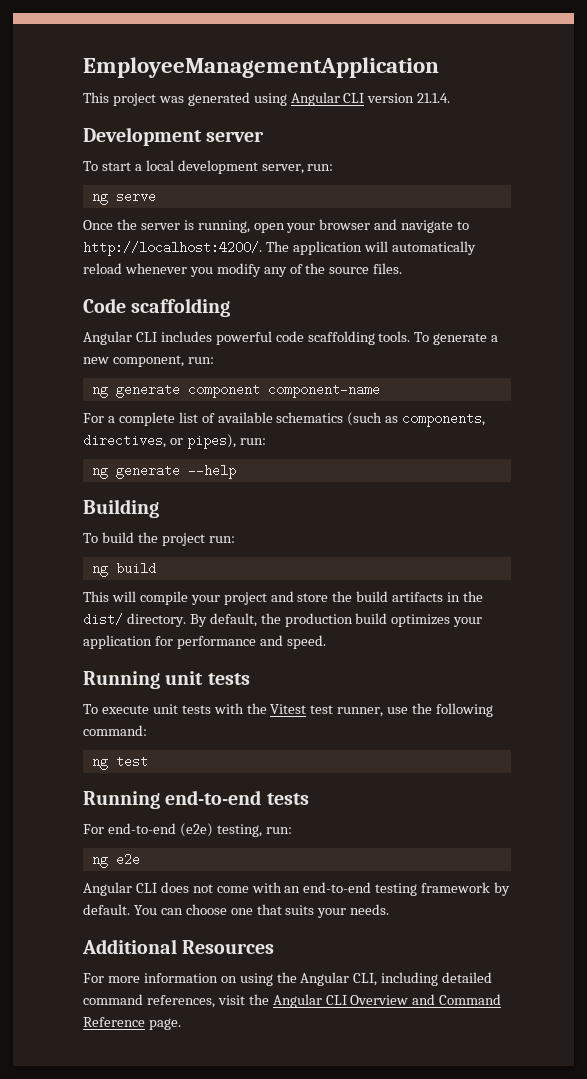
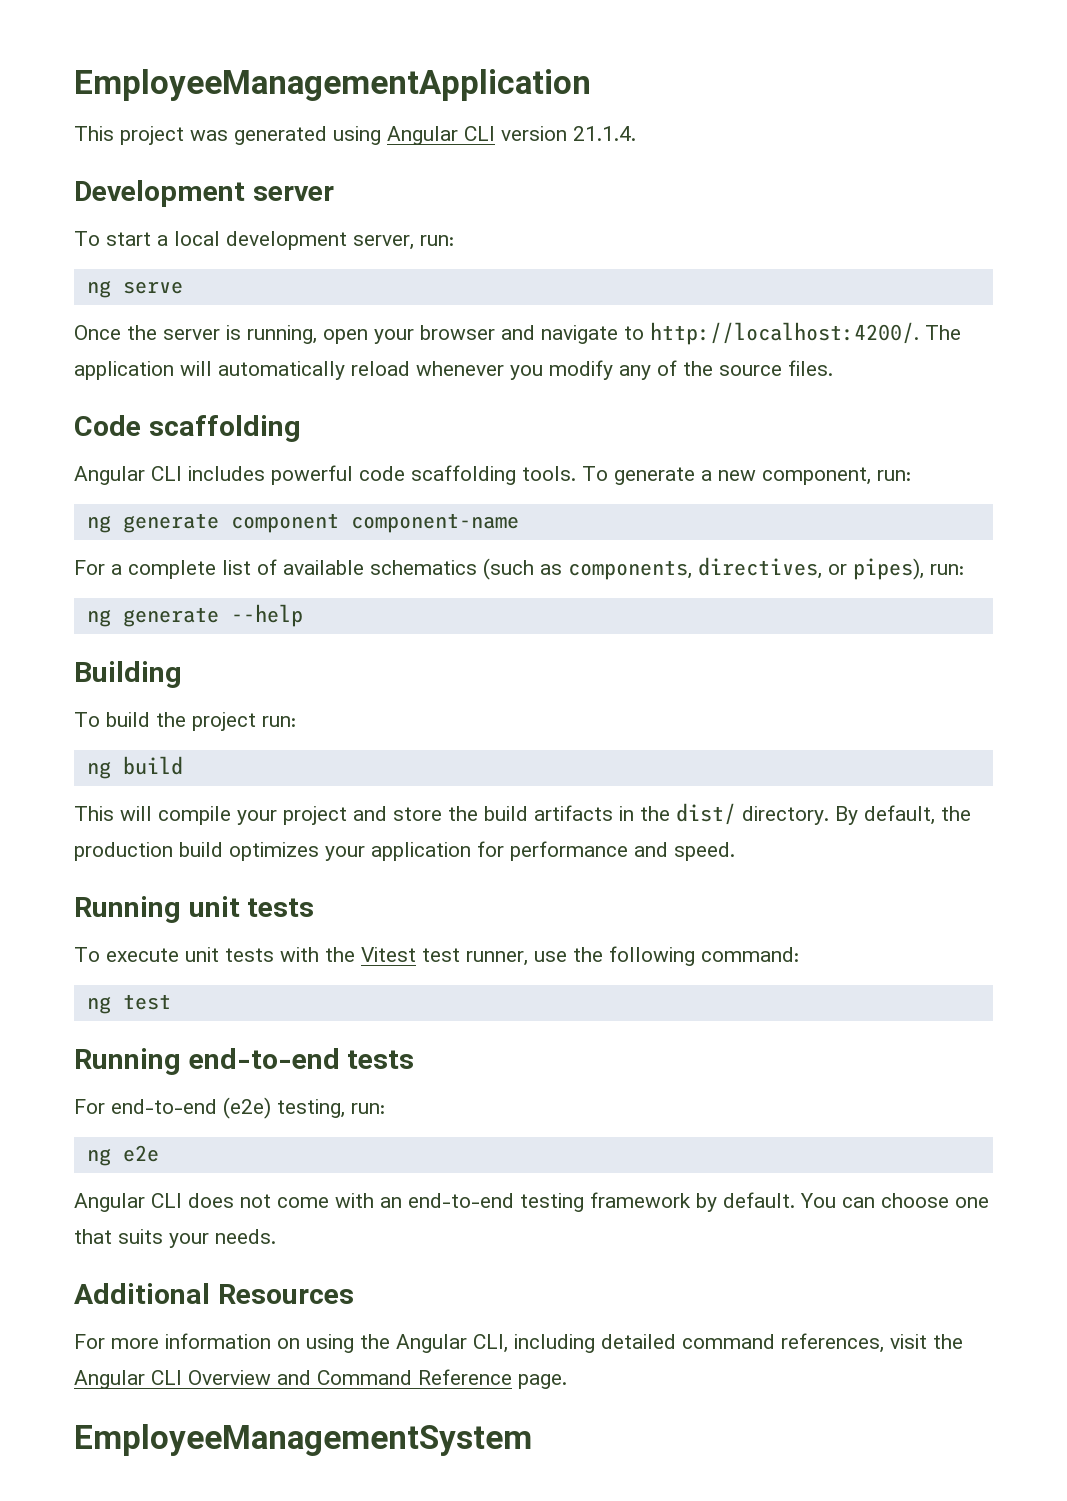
+ EmployeeManagementSystem

